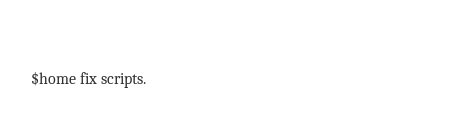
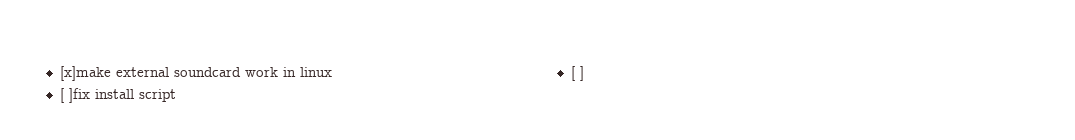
- $home fix scripts.
+ [x]make external soundcard work in linux
+ [ ]fix install script
+ [ ]

